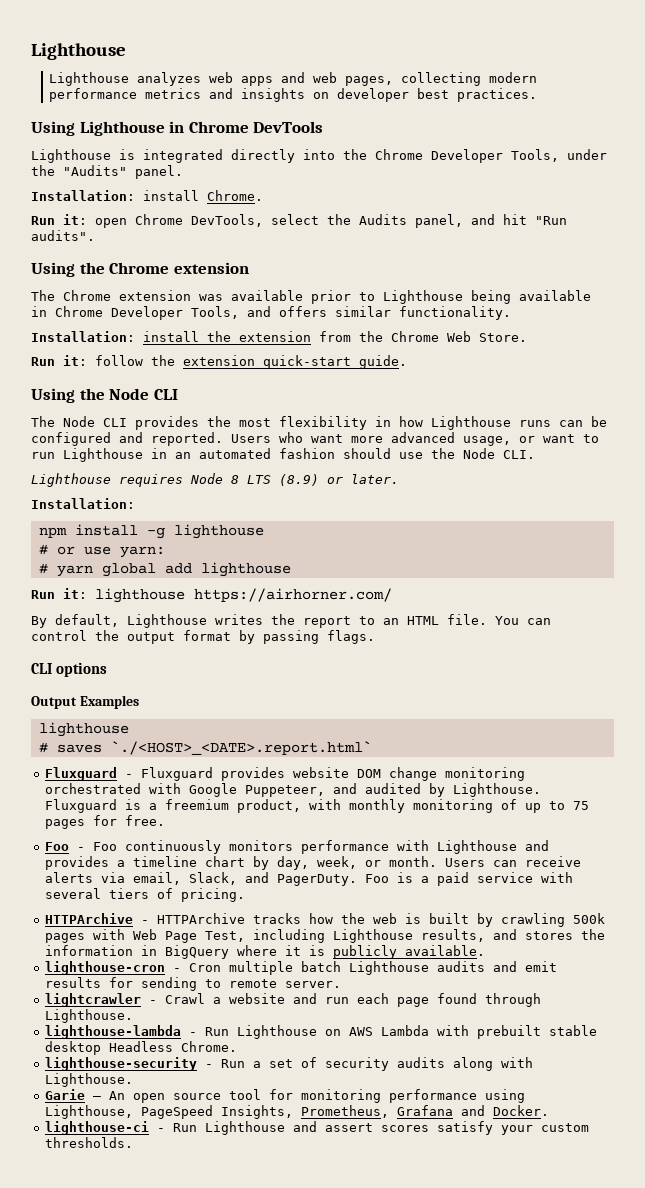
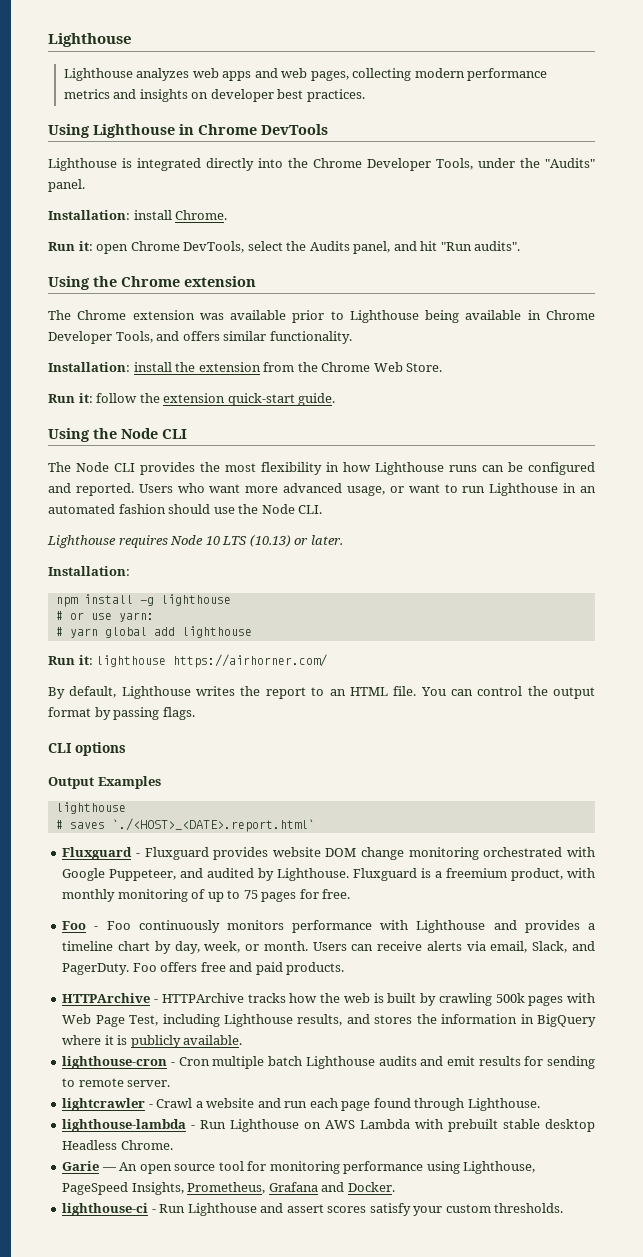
- Lighthouse requires Node 8 LTS (8.9) or later.
+ Lighthouse requires Node 10 LTS (10.13) or later.
- Foo is a paid service with several tiers of pricing.
+ Foo offers free and paid products.
- lighthouse-security - Run a set of security audits along with Lighthouse.

